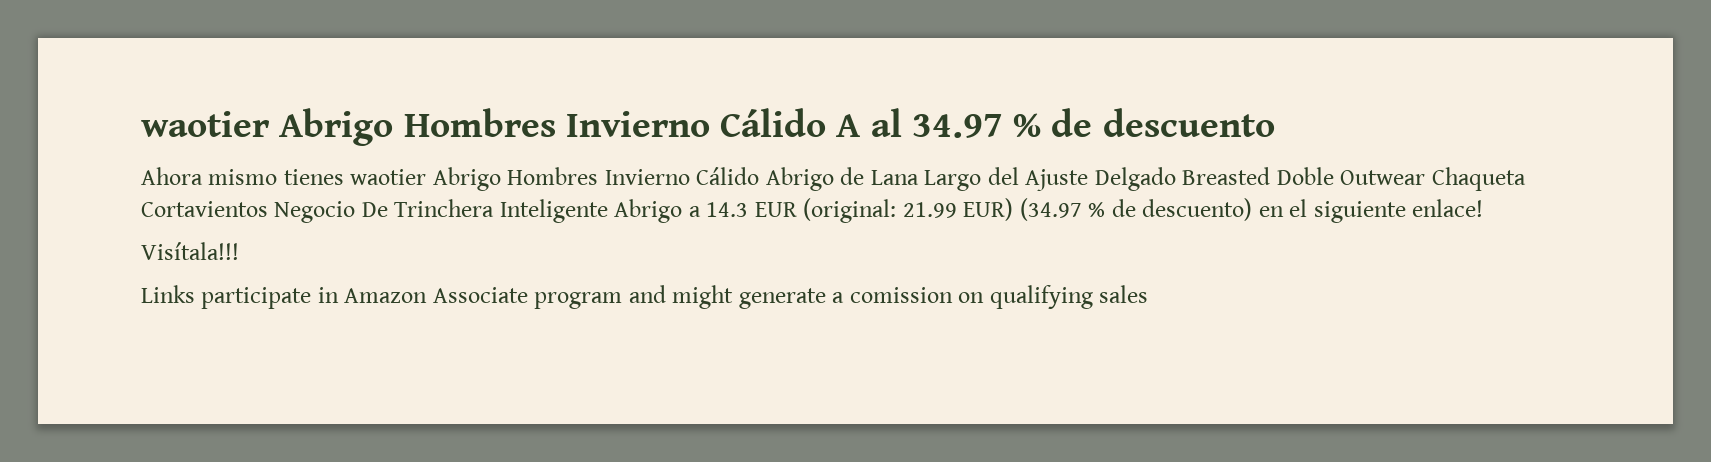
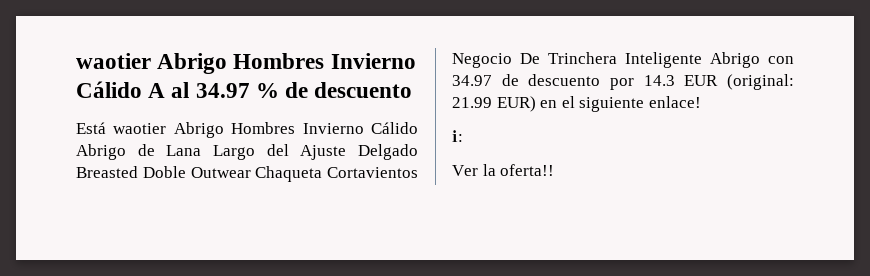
- Ahora mismo tienes waotier Abrigo Hombres Invierno Cálido Abrigo de Lana Largo del Ajuste Delgado Breasted Doble Outwear Chaqueta Cortavientos Negocio De Trinchera Inteligente Abrigo a 14.3 EUR (original: 21.99 EUR) (34.97 % de descuento) en el siguiente enlace!
+ Está waotier Abrigo Hombres Invierno Cálido Abrigo de Lana Largo del Ajuste Delgado Breasted Doble Outwear Chaqueta Cortavientos Negocio De Trinchera Inteligente Abrigo con 34.97 de descuento por 14.3 EUR (original: 21.99 EUR) en el siguiente enlace!
- Visítala!!!
- Links participate in Amazon Associate program and might generate a comission on qualifying sales
+ ℹ:
+ Ver la oferta!!

